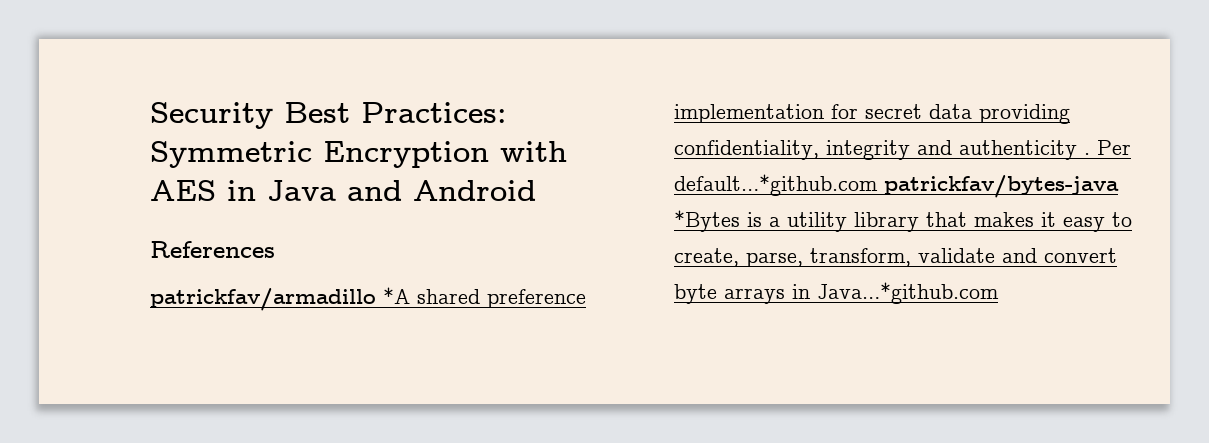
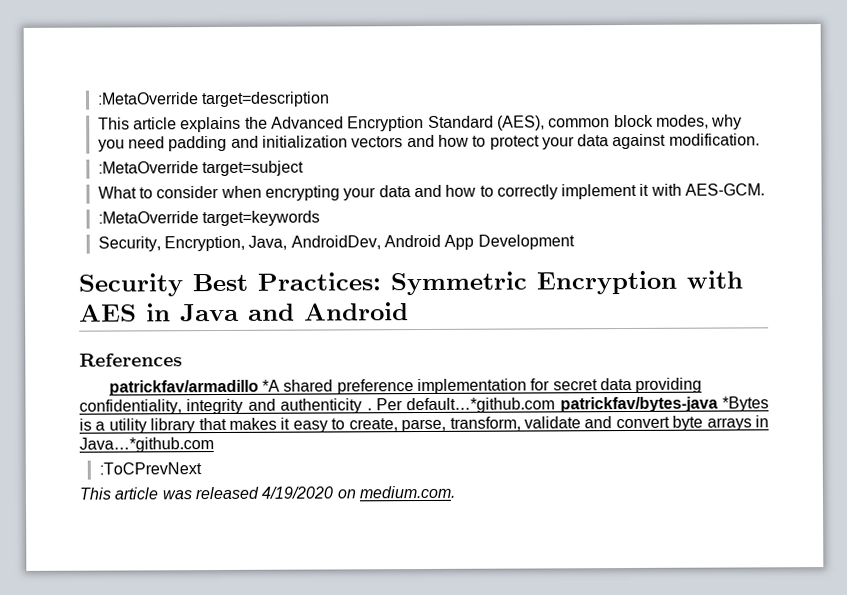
+ :MetaOverride target=description
+ This article explains the Advanced Encryption Standard (AES), common block modes, why you need padding and initialization vectors and how to protect your data against modification.
+ :MetaOverride target=subject
+ What to consider when encrypting your data and how to correctly implement it with AES-GCM.
+ :MetaOverride target=keywords
+ Security, Encryption, Java, AndroidDev, Android App Development
+ :ToCPrevNext
+ This article was released 4/19/2020 on medium.com.

